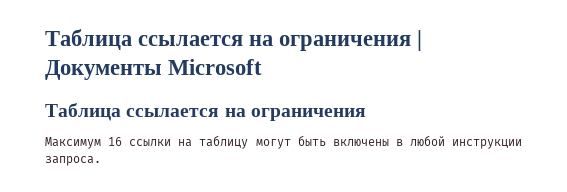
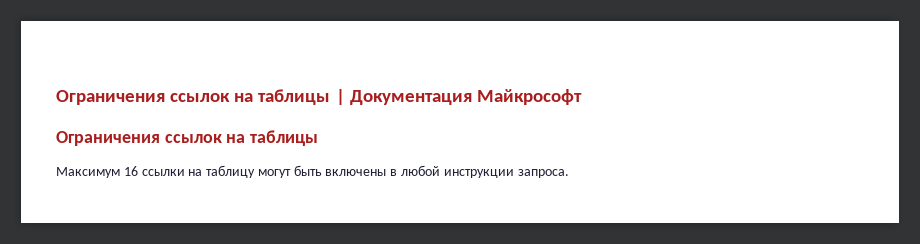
- Таблица ссылается на ограничения | Документы Microsoft
- Таблица ссылается на ограничения
+ Ограничения ссылок на таблицы | Документация Майкрософт
+ Ограничения ссылок на таблицы

